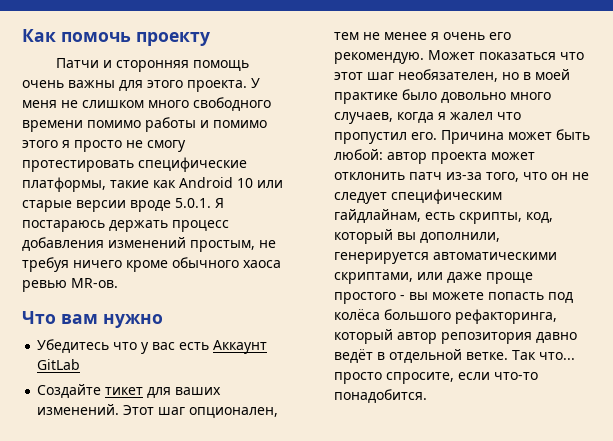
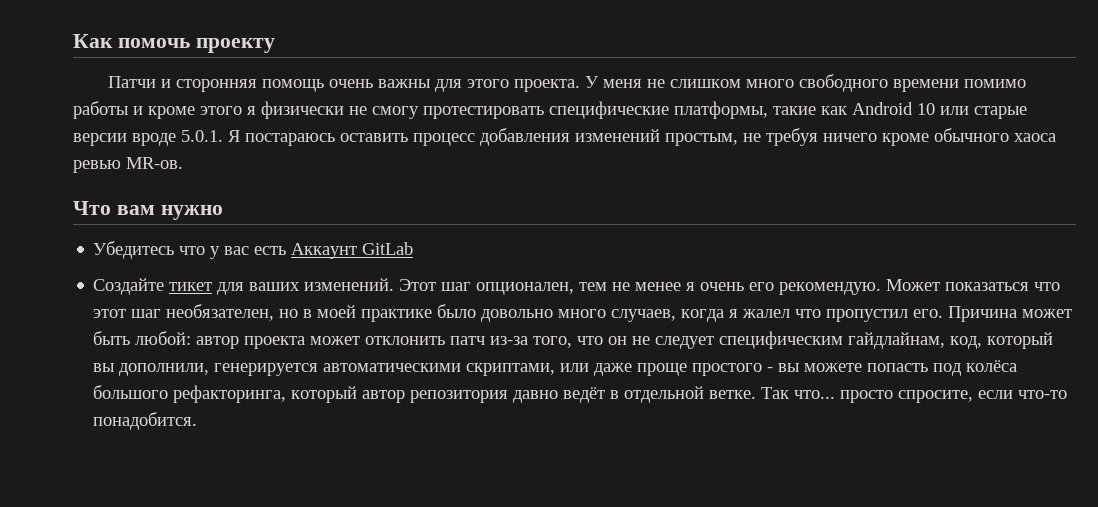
- У меня не слишком много свободного времени помимо работы и помимо этого я просто не смогу протестировать специфические платформы, такие как Android 10 или старые версии вроде 5.0.1. Я постараюсь держать процесс добавления изменений простым, не требуя ничего кроме обычного хаоса ревью MR-ов.
+ У меня не слишком много свободного времени помимо работы и кроме этого я физически не смогу протестировать специфические платформы, такие как Android 10 или старые версии вроде 5.0.1. Я постараюсь оставить процесс добавления изменений простым, не требуя ничего кроме обычного хаоса ревью MR-ов.
- Причина может быть любой: автор проекта может отклонить патч из-за того, что он не следует специфическим гайдлайнам, есть скрипты, код, который вы дополнили, генерируется автоматическими скриптами, или даже проще простого - вы можете попасть под колёса большого рефакторинга, который автор репозитория давно ведёт в отдельной ветке.
+ Причина может быть любой: автор проекта может отклонить патч из-за того, что он не следует специфическим гайдлайнам, код, который вы дополнили, генерируется автоматическими скриптами, или даже проще простого - вы можете попасть под колёса большого рефакторинга, который автор репозитория давно ведёт в отдельной ветке.

